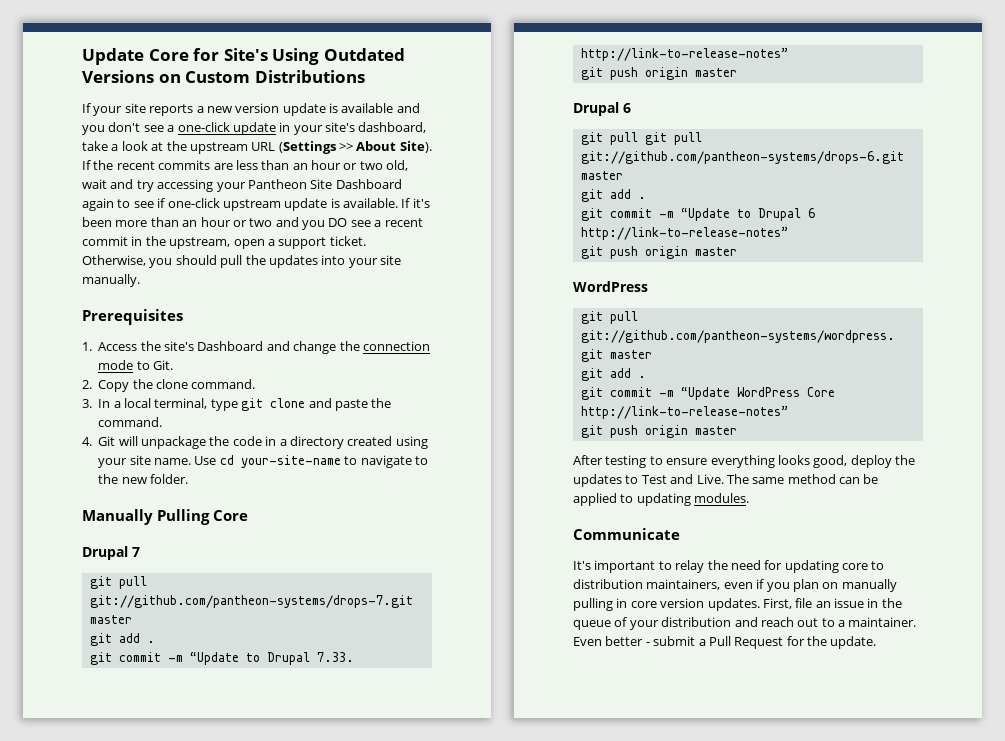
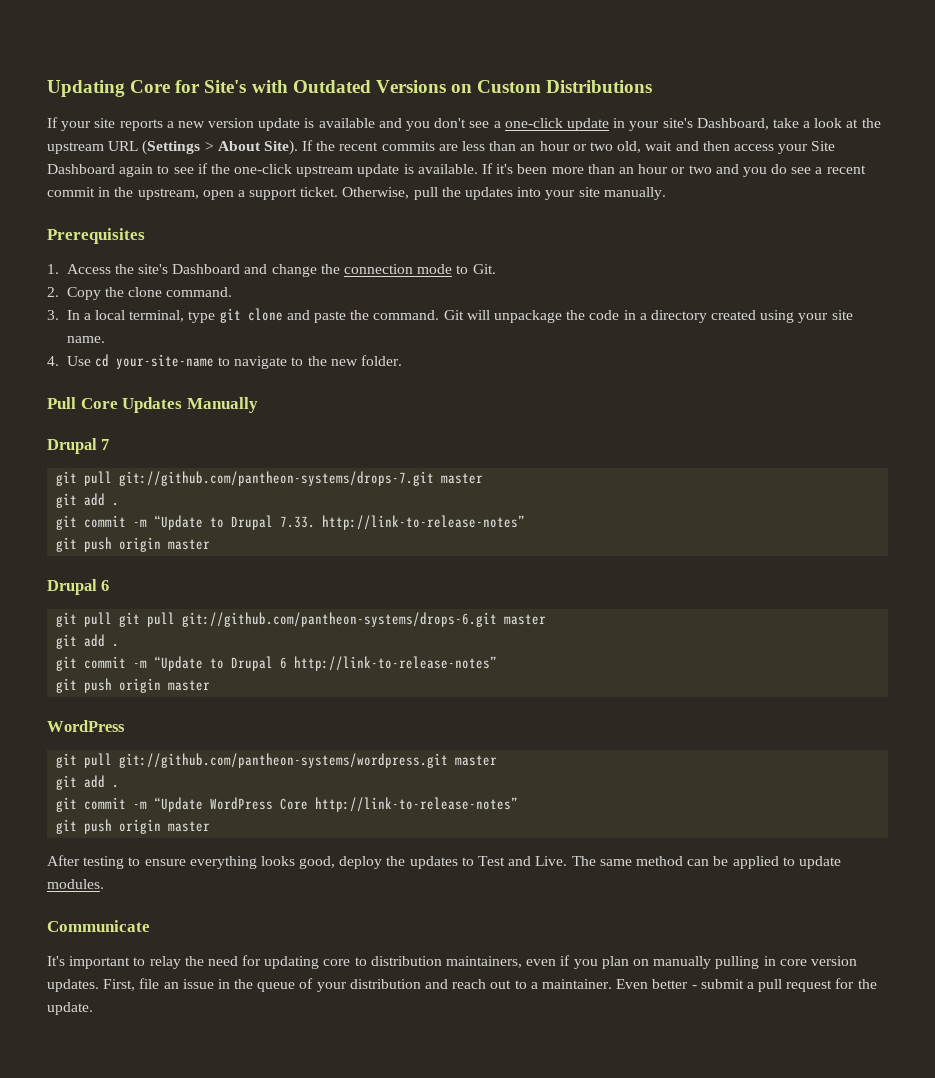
- Update Core for Site's Using Outdated Versions on Custom Distributions
+ Updating Core for Site's with Outdated Versions on Custom Distributions
- If your site reports a new version update is available and you don't see a one-click update in your site's dashboard, take a look at the upstream URL (Settings >> About Site).
+ If your site reports a new version update is available and you don't see a one-click update in your site's Dashboard, take a look at the upstream URL (Settings > About Site).
- If the recent commits are less than an hour or two old, wait and try accessing your Pantheon Site Dashboard again to see if one-click upstream update is available.
+ If the recent commits are less than an hour or two old, wait and then access your Site Dashboard again to see if the one-click upstream update is available.
- If it's been more than an hour or two and you DO see a recent commit in the upstream, open a support ticket.
+ If it's been more than an hour or two and you do see a recent commit in the upstream, open a support ticket.
- Otherwise, you should pull the updates into your site manually.
+ Otherwise, pull the updates into your site manually.
- 3. In a local terminal, type git clone and paste the command.
- 4. Git will unpackage the code in a directory created using your site name. Use cd your-site-name to navigate to the new folder.
+ 3. In a local terminal, type git clone and paste the command. Git will unpackage the code in a directory created using your site name.
+ 4. Use cd your-site-name to navigate to the new folder.
- Manually Pulling Core
+ Pull Core Updates Manually
- The same method can be applied to updating modules.
+ The same method can be applied to update modules.
- Even better - submit a Pull Request for the update.
+ Even better - submit a pull request for the update.

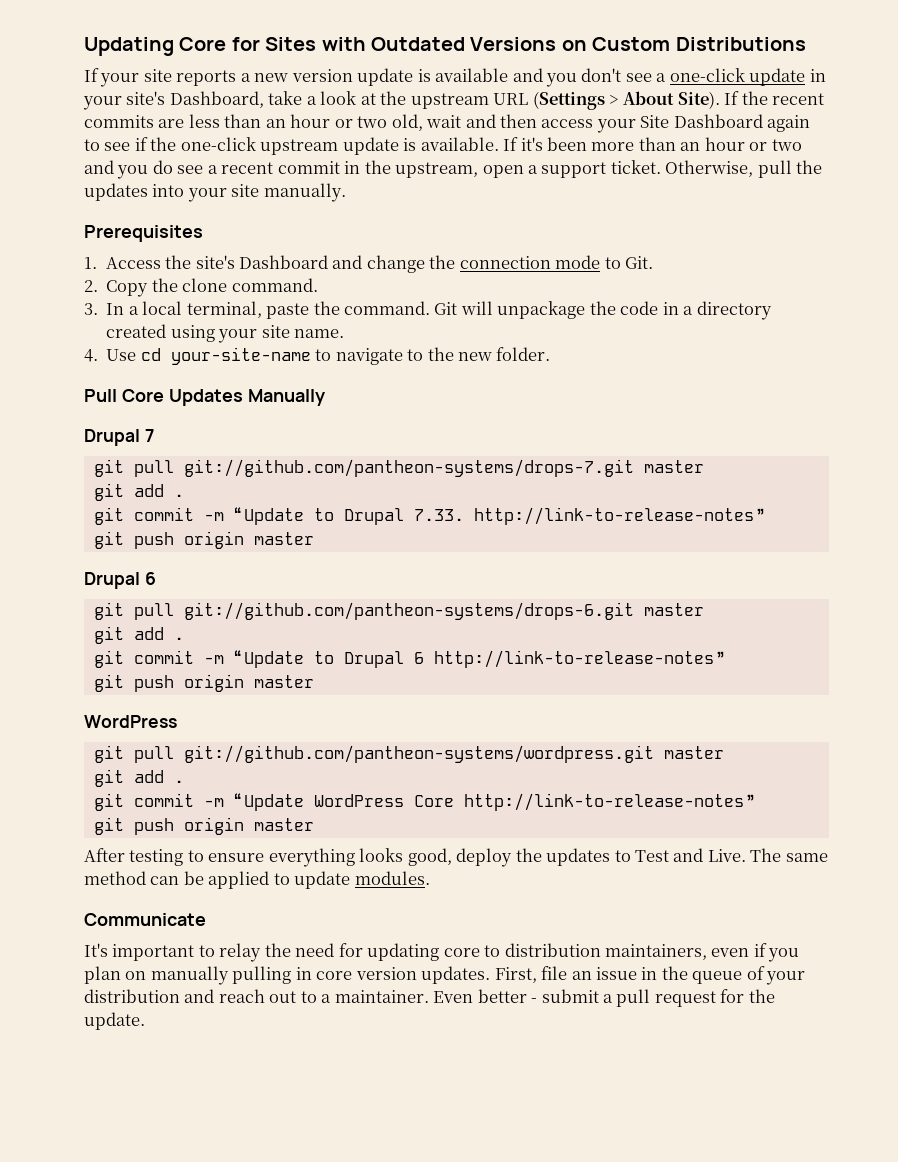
- Updating Core for Site's with Outdated Versions on Custom Distributions
+ Updating Core for Sites with Outdated Versions on Custom Distributions
- 3. In a local terminal, type git clone and paste the command.
+ 3. In a local terminal, paste the command.
- git pull git pull git://github.com/pantheon-systems/drops-6.git master
+ git pull git://github.com/pantheon-systems/drops-6.git master

